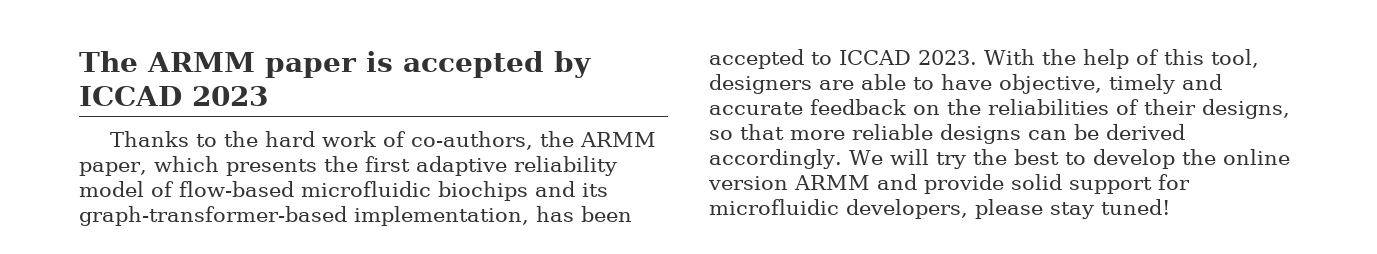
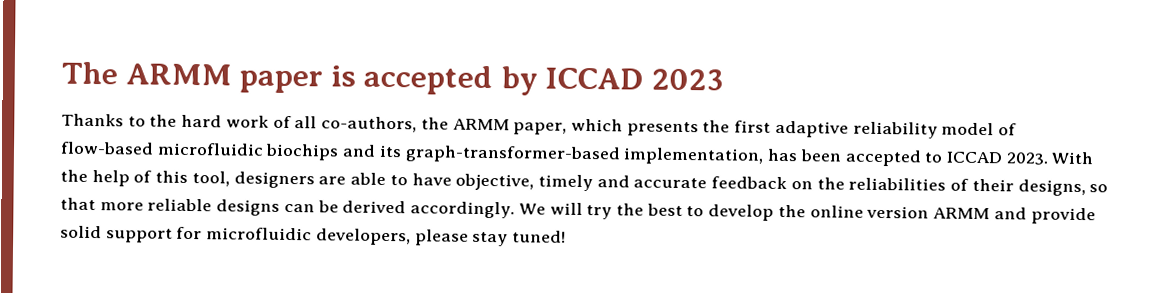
- Thanks to the hard work of co-authors, the ARMM paper, which presents the first adaptive reliability model of flow-based microfluidic biochips and its graph-transformer-based implementation, has been accepted to ICCAD 2023.
+ Thanks to the hard work of all co-authors, the ARMM paper, which presents the first adaptive reliability model of flow-based microfluidic biochips and its graph-transformer-based implementation, has been accepted to ICCAD 2023.

